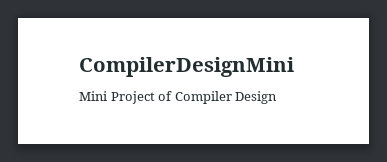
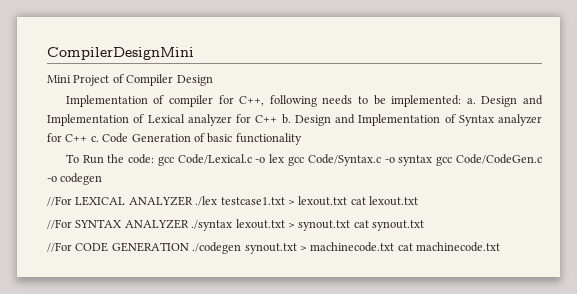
+ Implementation of compiler for C++, following needs to be implemented: a. Design and Implementation of Lexical analyzer for C++ b. Design and Implementation of Syntax analyzer for C++ c. Code Generation of basic functionality
+ To Run the code: gcc Code/Lexical.c -o lex gcc Code/Syntax.c -o syntax gcc Code/CodeGen.c -o codegen
+ //For LEXICAL ANALYZER ./lex testcase1.txt > lexout.txt cat lexout.txt
+ //For SYNTAX ANALYZER ./syntax lexout.txt > synout.txt cat synout.txt
+ //For CODE GENERATION ./codegen synout.txt > machinecode.txt cat machinecode.txt

